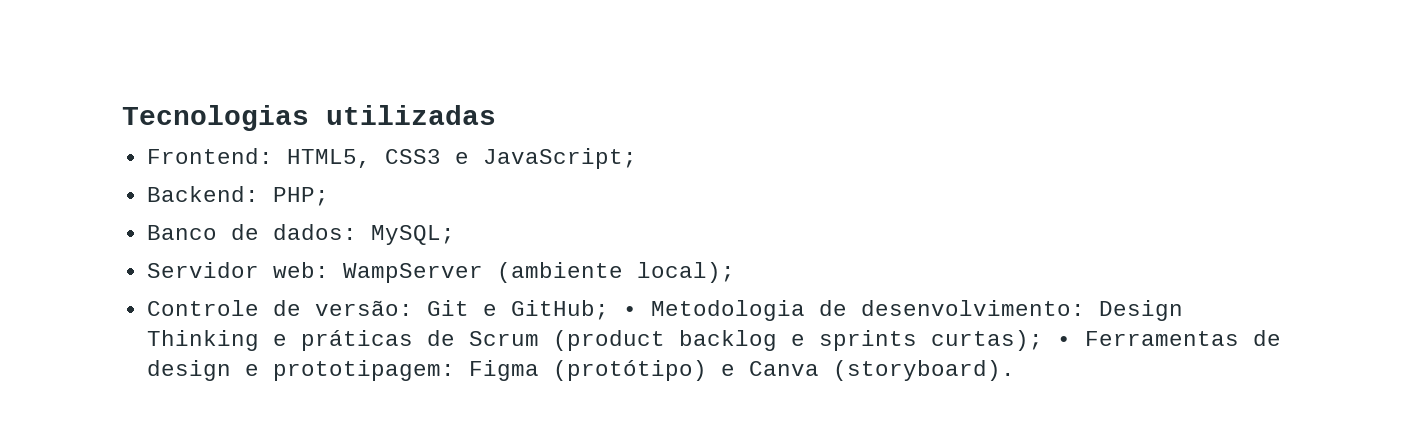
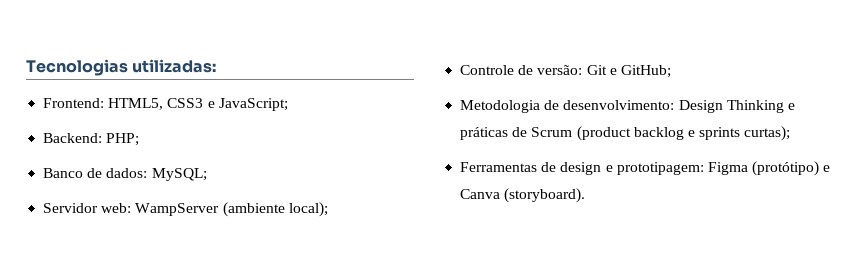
- Tecnologias utilizadas
+ Tecnologias utilizadas:
- Controle de versão: Git e GitHub; • Metodologia de desenvolvimento: Design Thinking e práticas de Scrum (product backlog e sprints curtas); • Ferramentas de design e prototipagem: Figma (protótipo) e Canva (storyboard).
+ Controle de versão: Git e GitHub;
+ Metodologia de desenvolvimento: Design Thinking e práticas de Scrum (product backlog e sprints curtas);
+ Ferramentas de design e prototipagem: Figma (protótipo) e Canva (storyboard).

